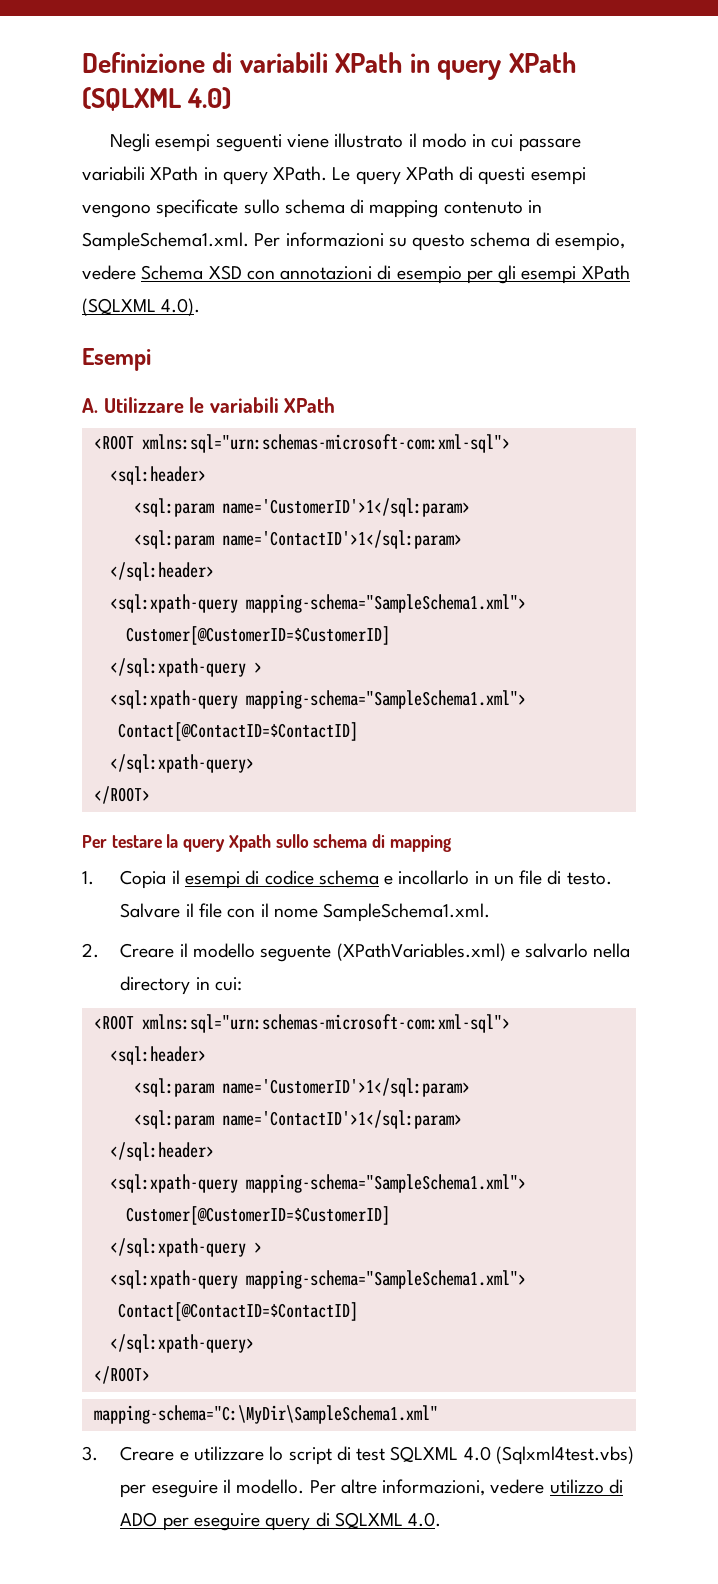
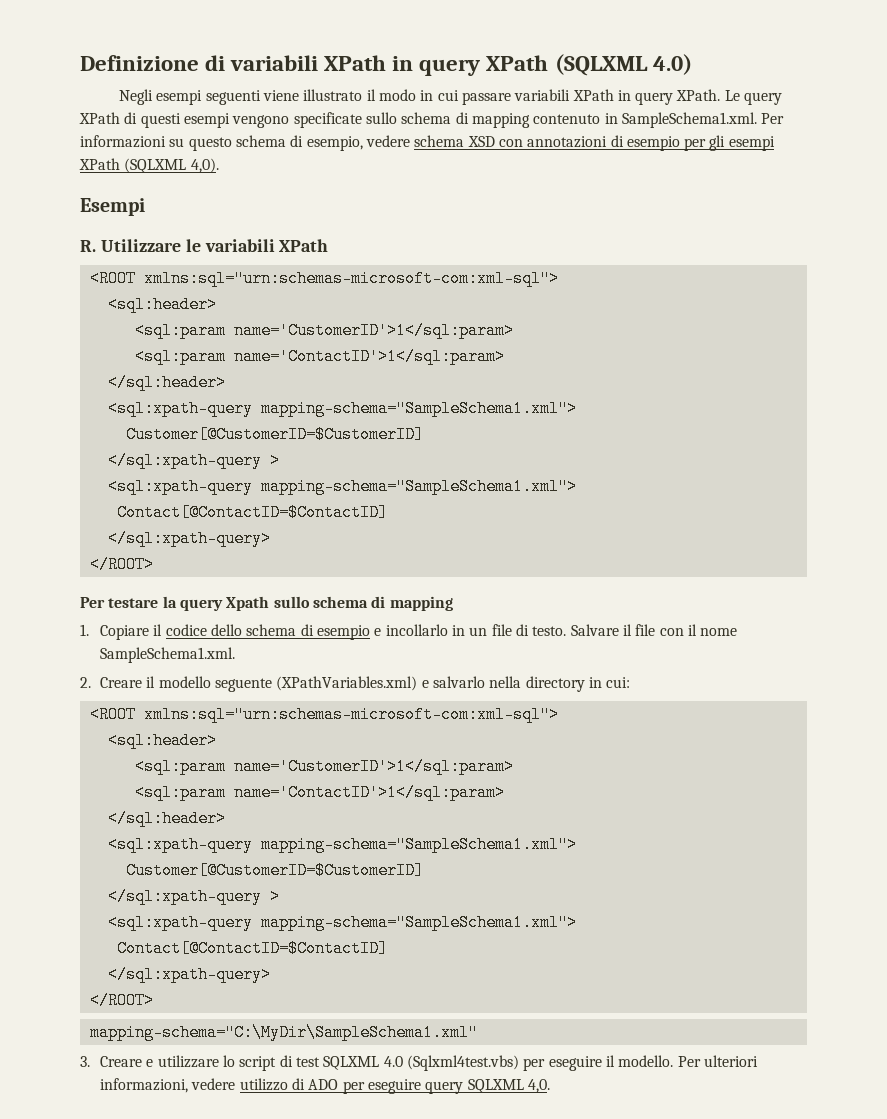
- Le query XPath di questi esempi vengono specificate sullo schema di mapping contenuto in SampleSchema1.xml. Per informazioni su questo schema di esempio, vedere Schema XSD con annotazioni di esempio per gli esempi XPath (SQLXML 4.0).
+ Le query XPath di questi esempi vengono specificate sullo schema di mapping contenuto in SampleSchema1.xml. Per informazioni su questo schema di esempio, vedere schema XSD con annotazioni di esempio per gli esempi XPath (SQLXML 4,0).
- A. Utilizzare le variabili XPath
+ R. Utilizzare le variabili XPath
- 1. Copia il esempi di codice schema e incollarlo in un file di testo.
+ 1. Copiare il codice dello schema di esempio e incollarlo in un file di testo.
- Per altre informazioni, vedere utilizzo di ADO per eseguire query di SQLXML 4.0.
+ Per ulteriori informazioni, vedere utilizzo di ADO per eseguire query SQLXML 4,0.

